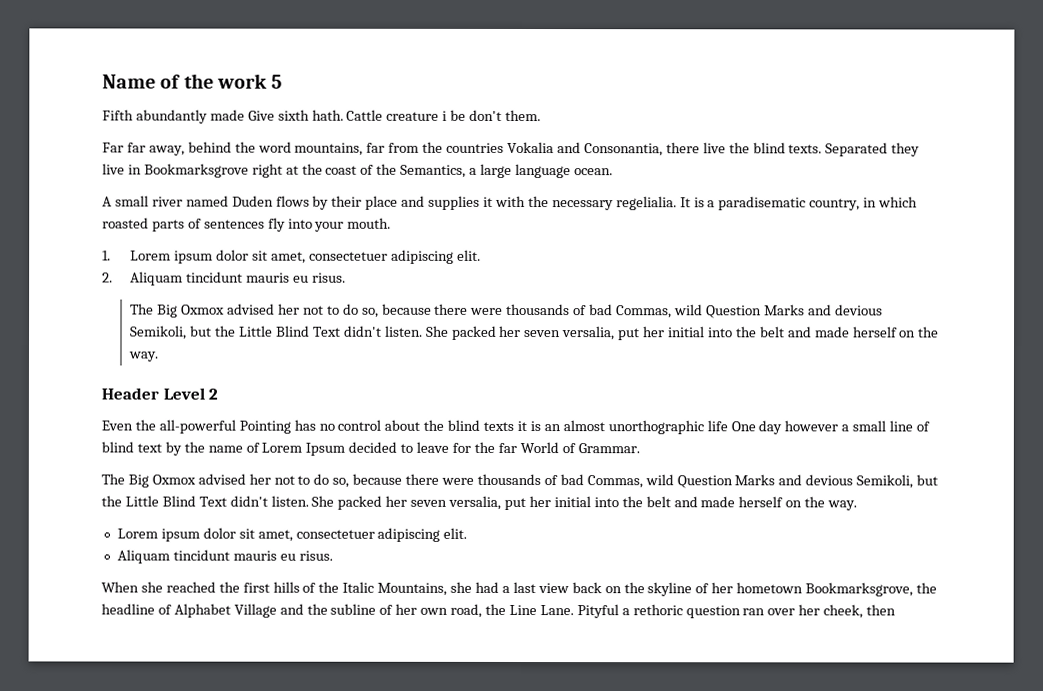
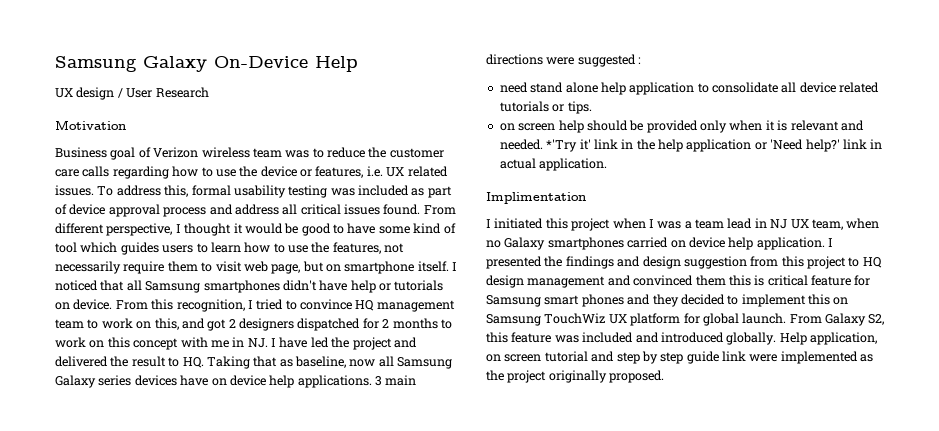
- Name of the work 5
- Fifth abundantly made Give sixth hath. Cattle creature i be don't them.
- Far far away, behind the word mountains, far from the countries Vokalia and Consonantia, there live the blind texts. Separated they live in Bookmarksgrove right at the coast of the Semantics, a large language ocean.
- A small river named Duden flows by their place and supplies it with the necessary regelialia. It is a paradisematic country, in which roasted parts of sentences fly into your mouth.
- 1. Lorem ipsum dolor sit amet, consectetuer adipiscing elit.
- 2. Aliquam tincidunt mauris eu risus.
- The Big Oxmox advised her not to do so, because there were thousands of bad Commas, wild Question Marks and devious Semikoli, but the Little Blind Text didn't listen. She packed her seven versalia, put her initial into the belt and made herself on the way.
- Header Level 2
- Even the all-powerful Pointing has no control about the blind texts it is an almost unorthographic life One day however a small line of blind text by the name of Lorem Ipsum decided to leave for the far World of Grammar.
- The Big Oxmox advised her not to do so, because there were thousands of bad Commas, wild Question Marks and devious Semikoli, but the Little Blind Text didn't listen. She packed her seven versalia, put her initial into the belt and made herself on the way.
- Lorem ipsum dolor sit amet, consectetuer adipiscing elit.
- Aliquam tincidunt mauris eu risus.
- When she reached the first hills of the Italic Mountains, she had a last view back on the skyline of her hometown Bookmarksgrove, the headline of Alphabet Village and the subline of her own road, the Line Lane. Pityful a rethoric question ran over her cheek, then
+ Samsung Galaxy On-Device Help
+ UX design / User Research
+ Motivation
+ Business goal of Verizon wireless team was to reduce the customer care calls regarding how to use the device or features, i.e. UX related issues. To address this, formal usability testing was included as part of device approval process and address all critical issues found. From different perspective, I thought it would be good to have some kind of tool which guides users to learn how to use the features, not necessarily require them to visit web page, but on smartphone itself. I noticed that all Samsung smartphones didn't have help or tutorials on device. From this recognition, I tried to convince HQ management team to work on this, and got 2 designers dispatched for 2 months to work on this concept with me in NJ. I have led the project and delivered the result to HQ. Taking that as baseline, now all Samsung Galaxy series devices have on device help applications. 3 main directions were suggested :
+ need stand alone help application to consolidate all device related tutorials or tips.
+ on screen help should be provided only when it is relevant and needed. *'Try it' link in the help application or 'Need help?' link in actual application.
+ Implimentation
+ I initiated this project when I was a team lead in NJ UX team, when no Galaxy smartphones carried on device help application. I presented the findings and design suggestion from this project to HQ design management and convinced them this is critical feature for Samsung smart phones and they decided to implement this on Samsung TouchWiz UX platform for global launch. From Galaxy S2, this feature was included and introduced globally. Help application, on screen tutorial and step by step guide link were implemented as the project originally proposed.

